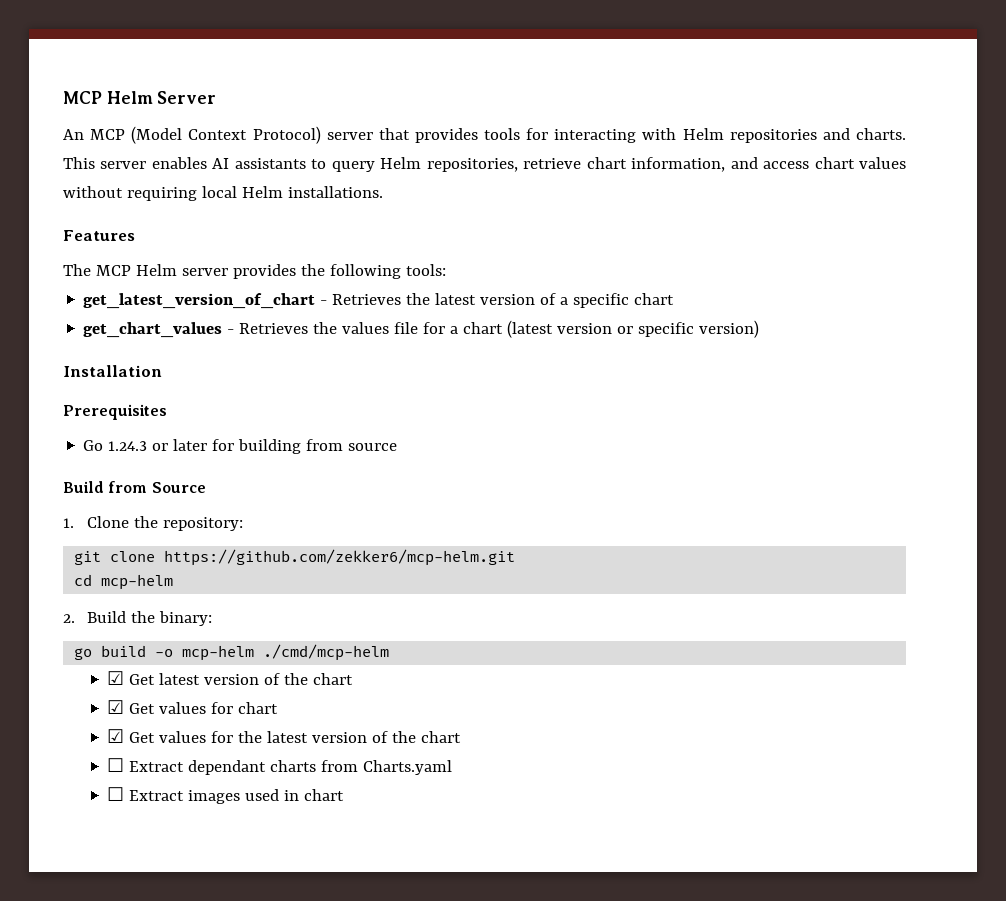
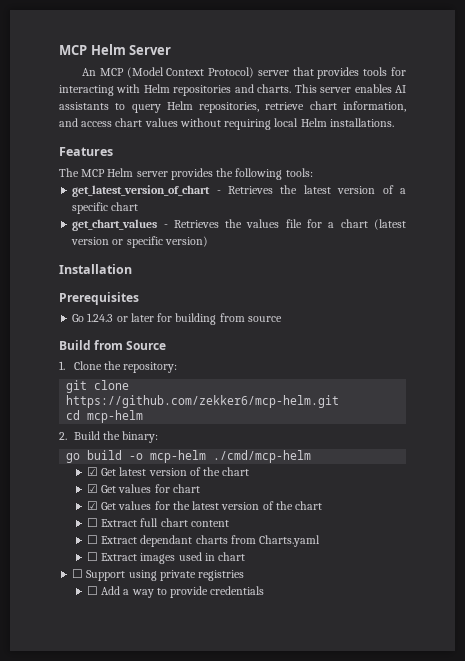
+ ☐ Extract full chart content
+ ☐ Support using private registries
+ ☐ Add a way to provide credentials

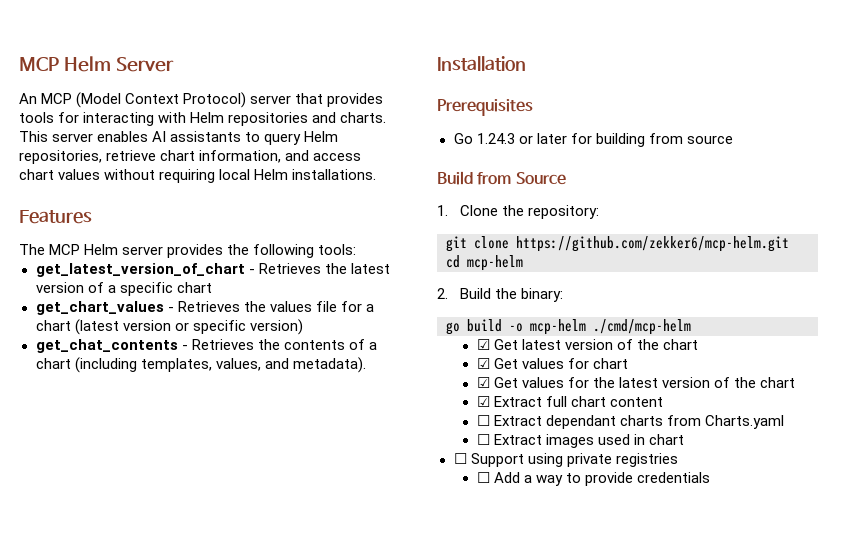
+ get_chat_contents - Retrieves the contents of a chart (including templates, values, and metadata).
- ☐ Extract full chart content
+ ☑ Extract full chart content

